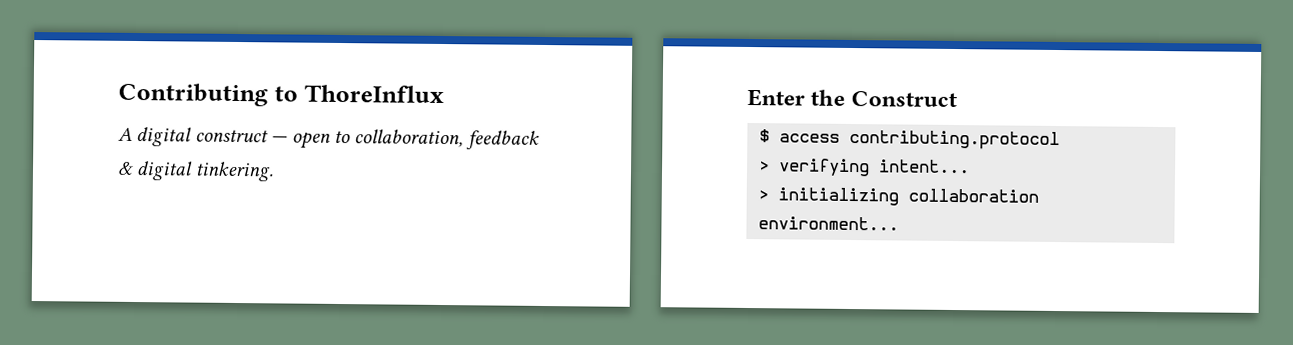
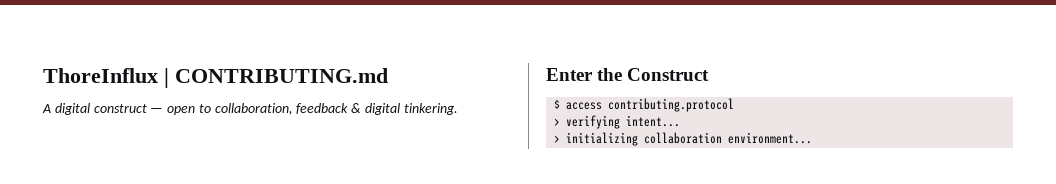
- Contributing to ThoreInflux
+ ThoreInflux | CONTRIBUTING.md

